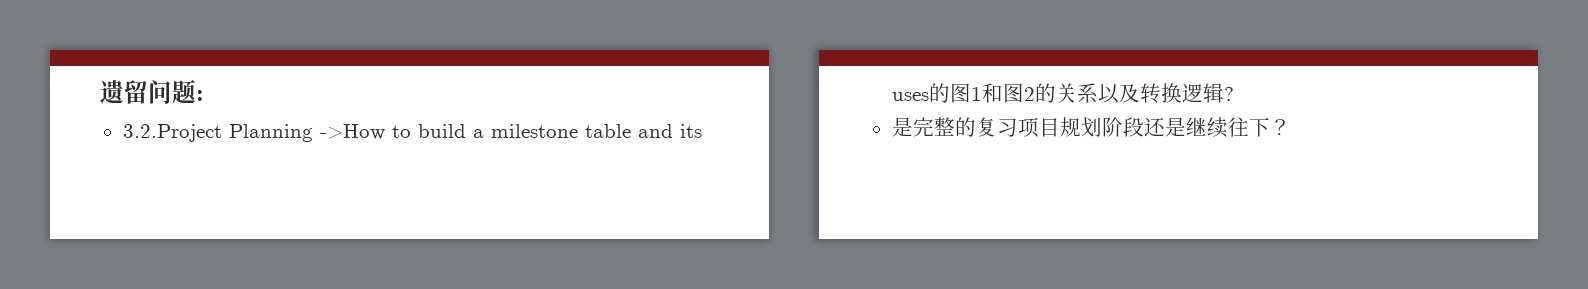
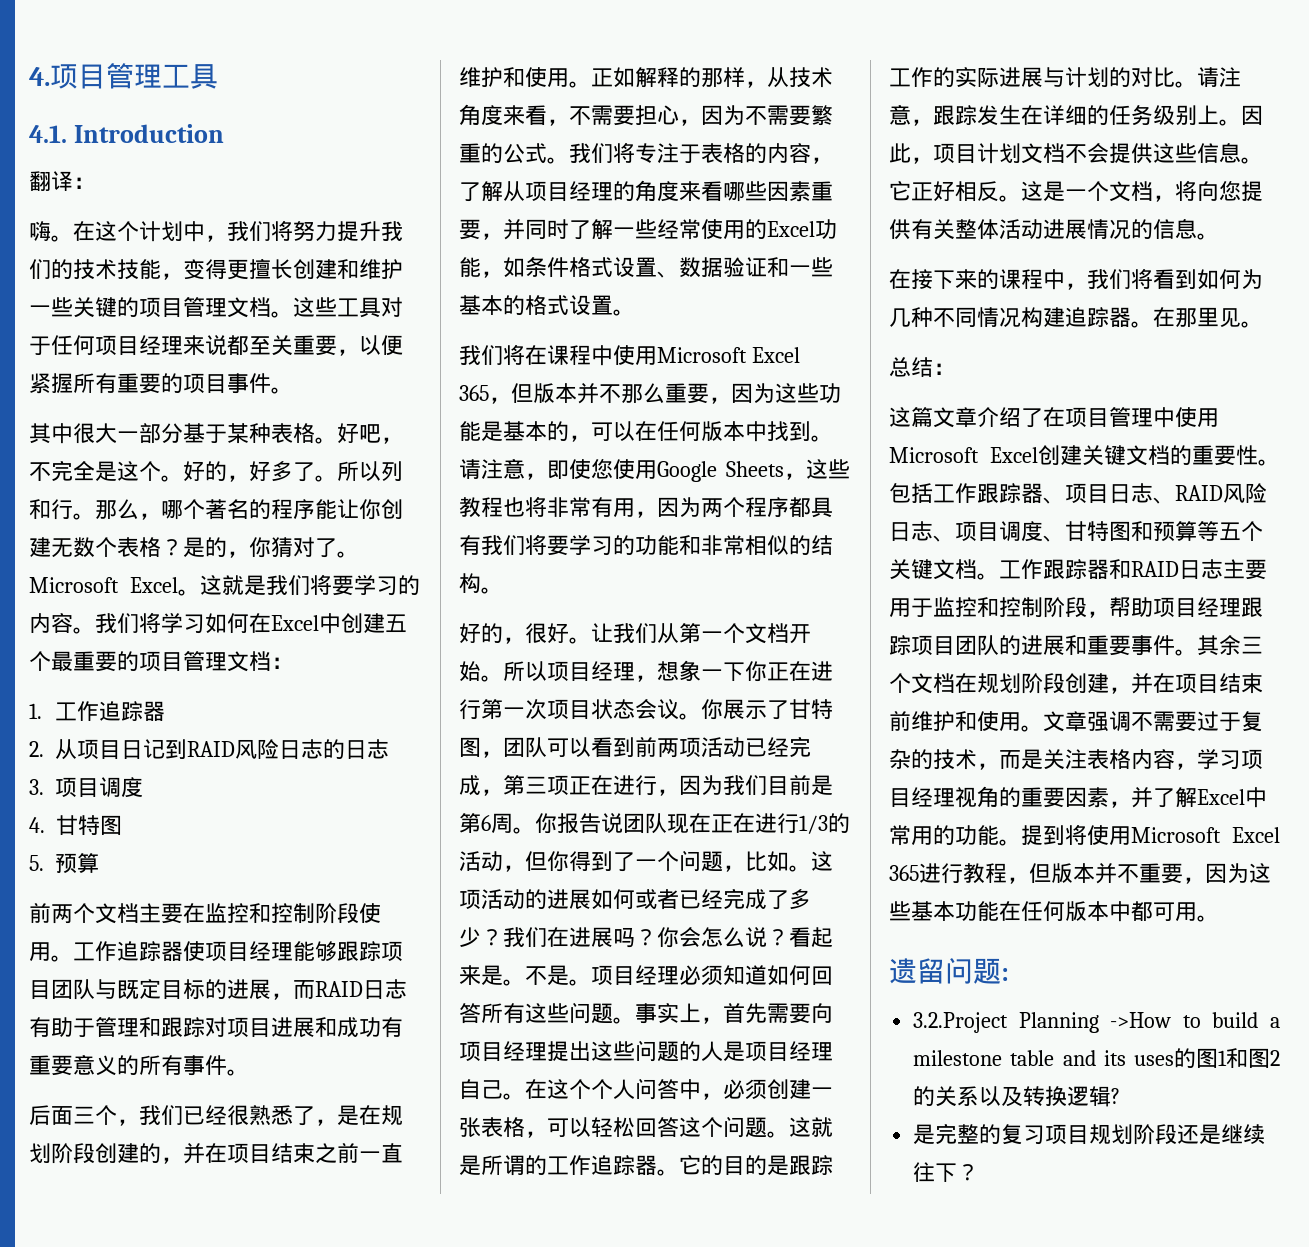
+ 4.项目管理工具
+ 4.1. Introduction
+ 翻译：
+ 嗨。在这个计划中，我们将努力提升我们的技术技能，变得更擅长创建和维护一些关键的项目管理文档。这些工具对于任何项目经理来说都至关重要，以便紧握所有重要的项目事件。
+ 其中很大一部分基于某种表格。好吧，不完全是这个。好的，好多了。所以列和行。那么，哪个著名的程序能让你创建无数个表格？是的，你猜对了。Microsoft Excel。这就是我们将要学习的内容。我们将学习如何在Excel中创建五个最重要的项目管理文档：
+ 1.工作追踪器
+ 2.从项目日记到RAID风险日志的日志
+ 3.项目调度
+ 4.甘特图
+ 5.预算
+ 前两个文档主要在监控和控制阶段使用。工作追踪器使项目经理能够跟踪项目团队与既定目标的进展，而RAID日志有助于管理和跟踪对项目进展和成功有重要意义的所有事件。
+ 后面三个，我们已经很熟悉了，是在规划阶段创建的，并在项目结束之前一直维护和使用。正如解释的那样，从技术角度来看，不需要担心，因为不需要繁重的公式。我们将专注于表格的内容，了解从项目经理的角度来看哪些因素重要，并同时了解一些经常使用的Excel功能，如条件格式设置、数据验证和一些基本的格式设置。
+ 我们将在课程中使用Microsoft Excel 365，但版本并不那么重要，因为这些功能是基本的，可以在任何版本中找到。请注意，即使您使用Google Sheets，这些教程也将非常有用，因为两个程序都具有我们将要学习的功能和非常相似的结构。
+ 好的，很好。让我们从第一个文档开始。所以项目经理，想象一下你正在进行第一次项目状态会议。你展示了甘特图，团队可以看到前两项活动已经完成，第三项正在进行，因为我们目前是第6周。你报告说团队现在正在进行1/3的活动，但你得到了一个问题，比如。这项活动的进展如何或者已经完成了多少？我们在进展吗？你会怎么说？看起来是。不是。项目经理必须知道如何回答所有这些问题。事实上，首先需要向项目经理提出这些问题的人是项目经理自己。在这个个人问答中，必须创建一张表格，可以轻松回答这个问题。这就是所谓的工作追踪器。它的目的是跟踪工作的实际进展与计划的对比。请注意，跟踪发生在详细的任务级别上。因此，项目计划文档不会提供这些信息。它正好相反。这是一个文档，将向您提供有关整体活动进展情况的信息。
+ 在接下来的课程中，我们将看到如何为几种不同情况构建追踪器。在那里见。
+ 总结：
+ 这篇文章介绍了在项目管理中使用Microsoft Excel创建关键文档的重要性。包括工作跟踪器、项目日志、RAID风险日志、项目调度、甘特图和预算等五个关键文档。工作跟踪器和RAID日志主要用于监控和控制阶段，帮助项目经理跟踪项目团队的进展和重要事件。其余三个文档在规划阶段创建，并在项目结束前维护和使用。文章强调不需要过于复杂的技术，而是关注表格内容，学习项目经理视角的重要因素，并了解Excel中常用的功能。提到将使用Microsoft Excel 365进行教程，但版本并不重要，因为这些基本功能在任何版本中都可用。

